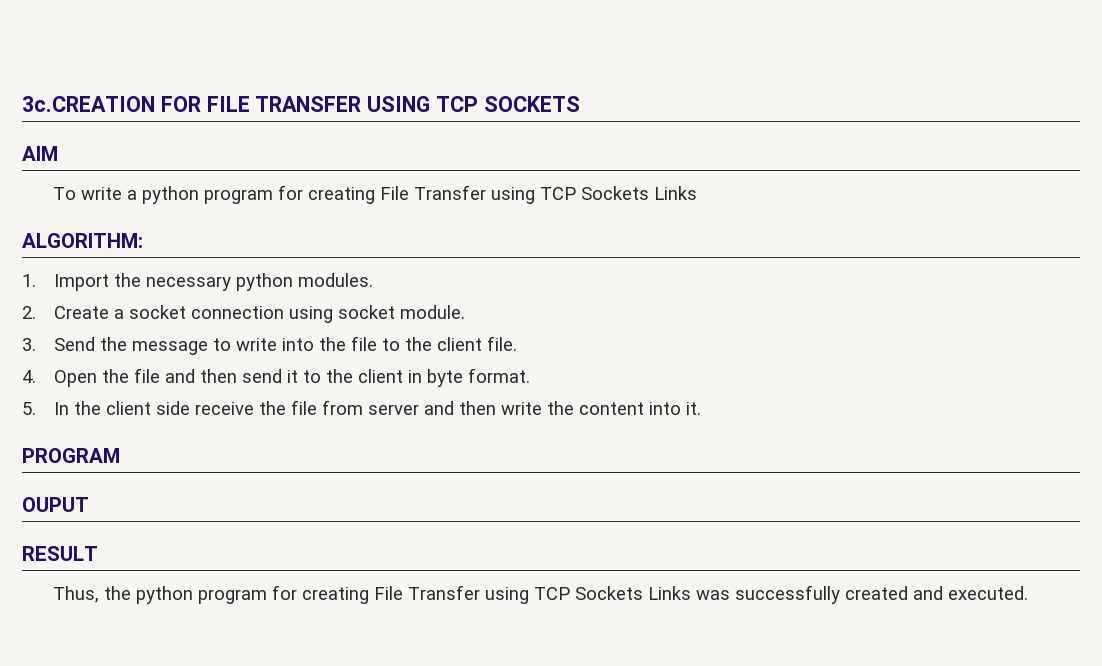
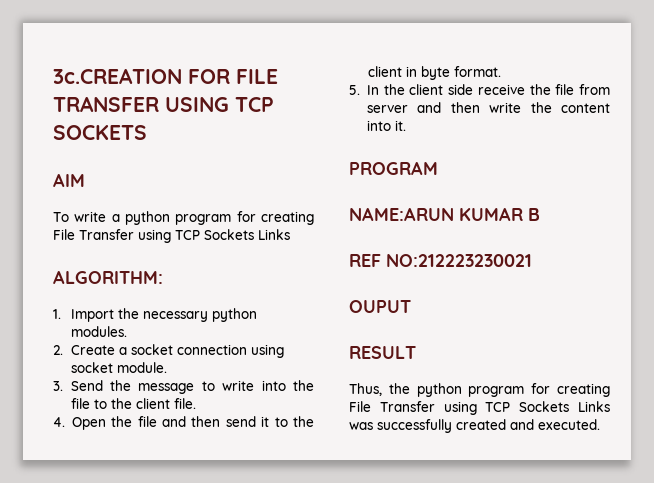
+ NAME:ARUN KUMAR B
+ REF NO:212223230021

